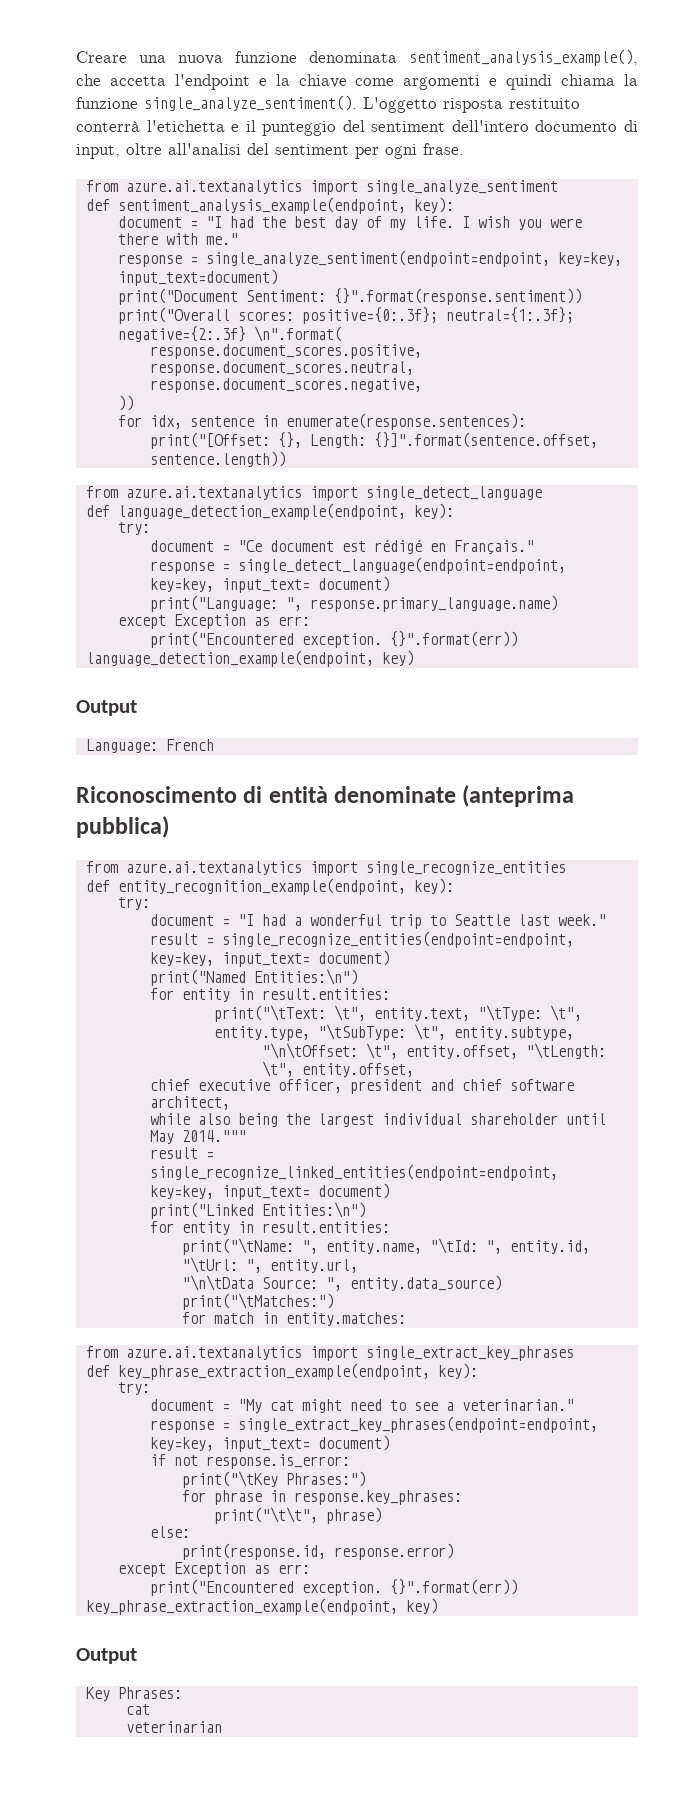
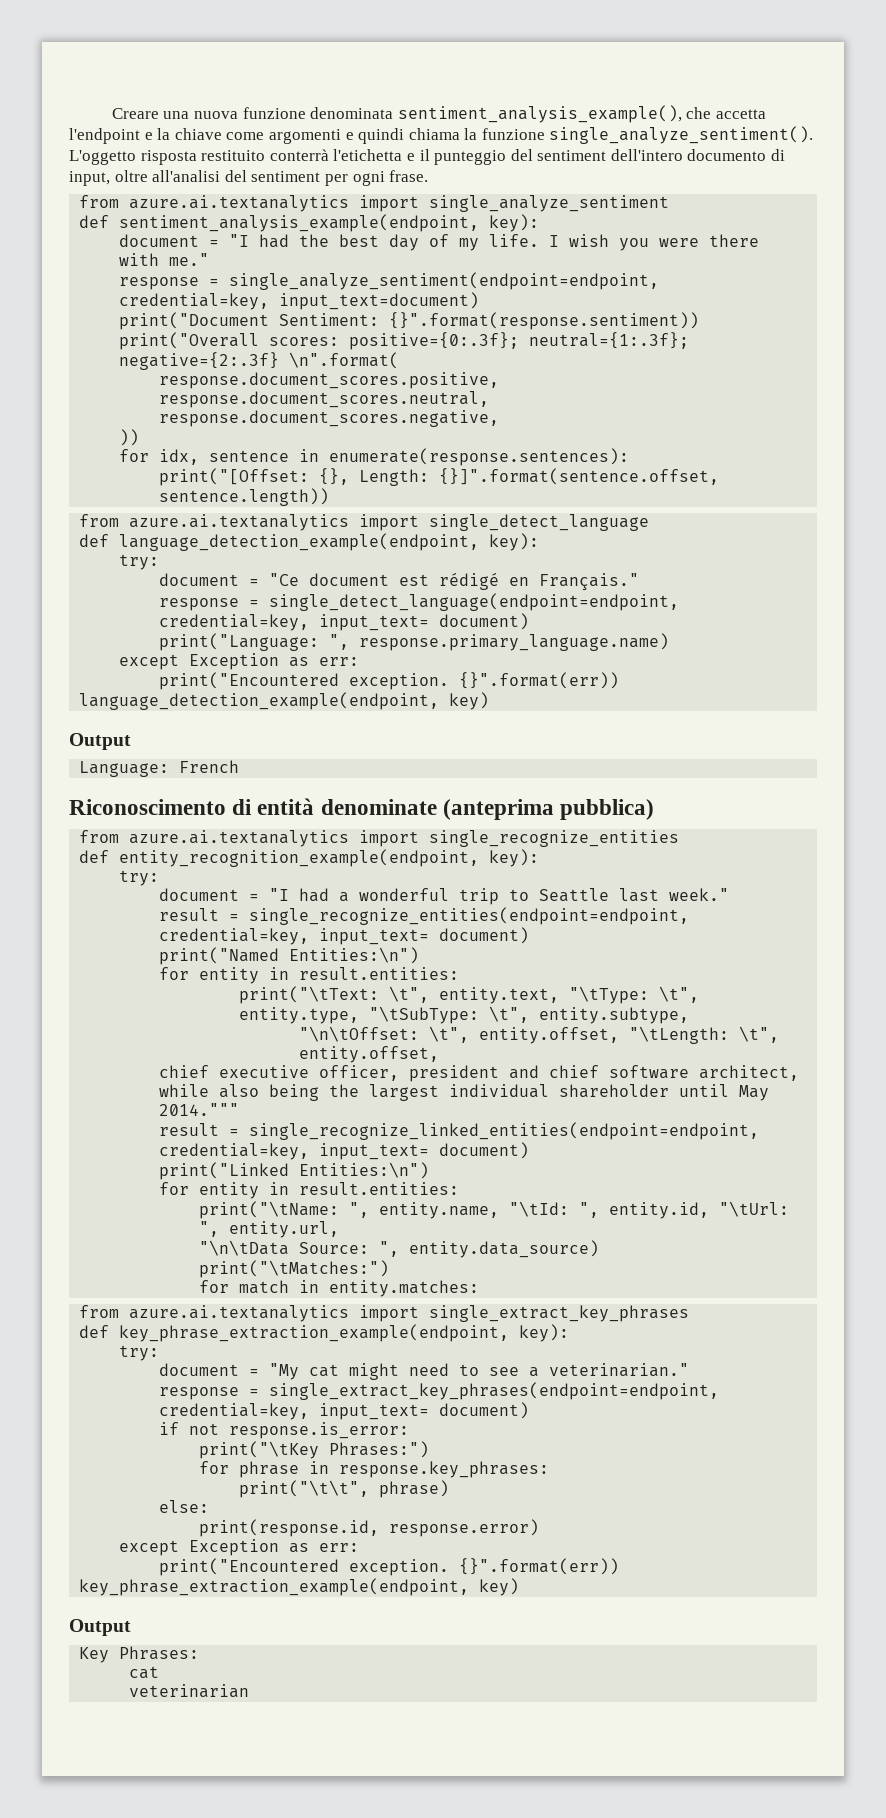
- response = single_analyze_sentiment(endpoint=endpoint, key=key, input_text=document)
+ response = single_analyze_sentiment(endpoint=endpoint, credential=key, input_text=document)
- response = single_detect_language(endpoint=endpoint, key=key, input_text= document)
+ response = single_detect_language(endpoint=endpoint, credential=key, input_text= document)
- result = single_recognize_entities(endpoint=endpoint, key=key, input_text= document)
+ result = single_recognize_entities(endpoint=endpoint, credential=key, input_text= document)
- result = single_recognize_linked_entities(endpoint=endpoint, key=key, input_text= document)
+ result = single_recognize_linked_entities(endpoint=endpoint, credential=key, input_text= document)
- response = single_extract_key_phrases(endpoint=endpoint, key=key, input_text= document)
+ response = single_extract_key_phrases(endpoint=endpoint, credential=key, input_text= document)

